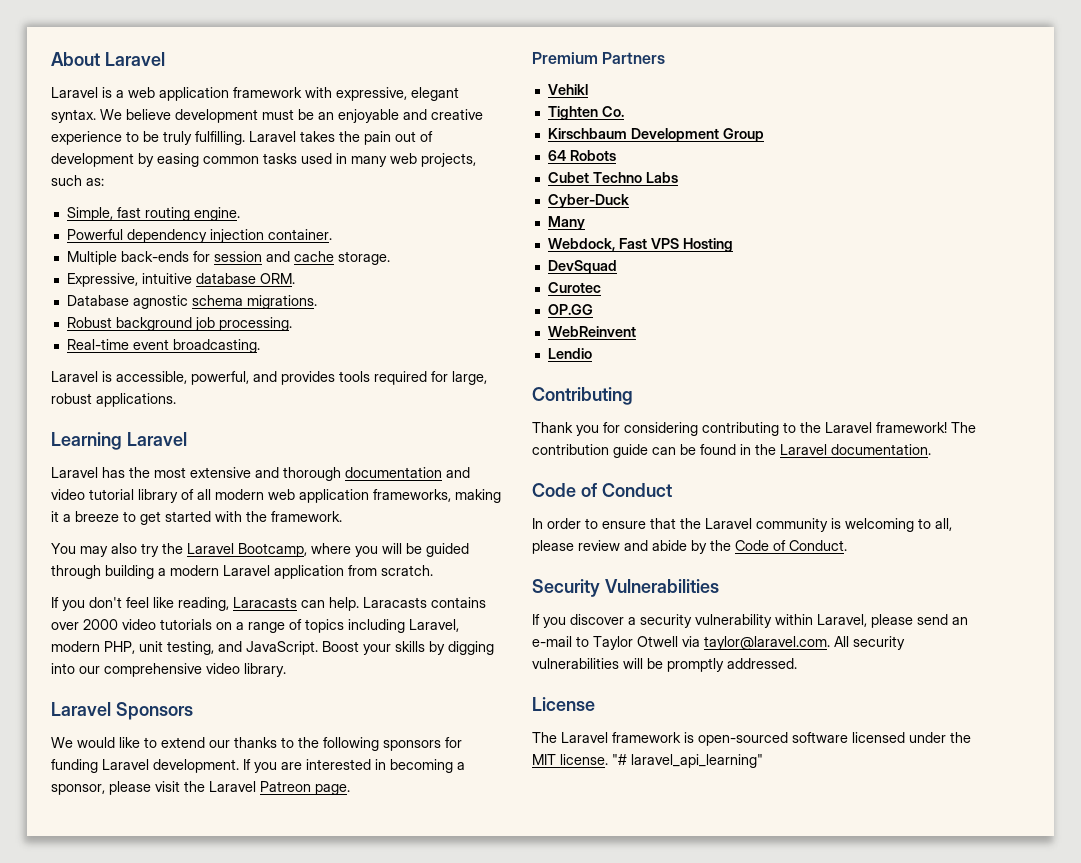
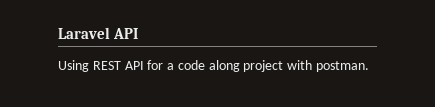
- About Laravel
- Laravel is a web application framework with expressive, elegant syntax. We believe development must be an enjoyable and creative experience to be truly fulfilling. Laravel takes the pain out of development by easing common tasks used in many web projects, such as:
- Simple, fast routing engine.
- Powerful dependency injection container.
- Multiple back-ends for session and cache storage.
- Expressive, intuitive database ORM.
- Database agnostic schema migrations.
- Robust background job processing.
- Real-time event broadcasting.
- Laravel is accessible, powerful, and provides tools required for large, robust applications.
- Learning Laravel
- Laravel has the most extensive and thorough documentation and video tutorial library of all modern web application frameworks, making it a breeze to get started with the framework.
- You may also try the Laravel Bootcamp, where you will be guided through building a modern Laravel application from scratch.
- If you don't feel like reading, Laracasts can help. Laracasts contains over 2000 video tutorials on a range of topics including Laravel, modern PHP, unit testing, and JavaScript. Boost your skills by digging into our comprehensive video library.
- Laravel Sponsors
- We would like to extend our thanks to the following sponsors for funding Laravel development. If you are interested in becoming a sponsor, please visit the Laravel Patreon page.
- Premium Partners
- Vehikl
- Tighten Co.
- Kirschbaum Development Group
- 64 Robots
- Cubet Techno Labs
- Cyber-Duck
- Many
- Webdock, Fast VPS Hosting
- DevSquad
- Curotec
- OP.GG
- WebReinvent
- Lendio
- Contributing
- Thank you for considering contributing to the Laravel framework! The contribution guide can be found in the Laravel documentation.
- Code of Conduct
- In order to ensure that the Laravel community is welcoming to all, please review and abide by the Code of Conduct.
- Security Vulnerabilities
- If you discover a security vulnerability within Laravel, please send an e-mail to Taylor Otwell via taylor@laravel.com. All security vulnerabilities will be promptly addressed.
- License
- The Laravel framework is open-sourced software licensed under the MIT license. "# laravel_api_learning"
+ Laravel API
+ Using REST API for a code along project with postman.

